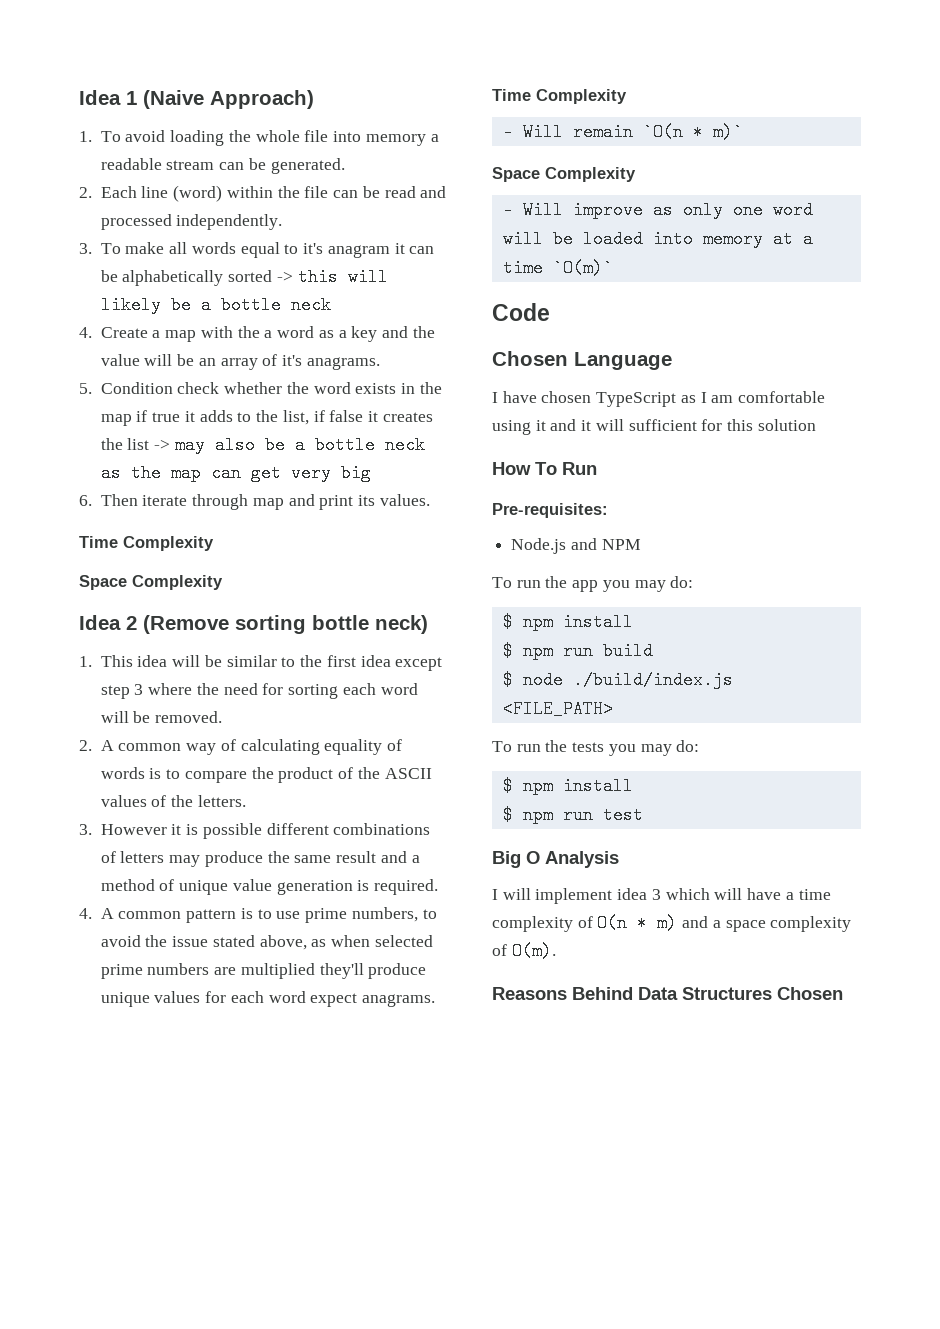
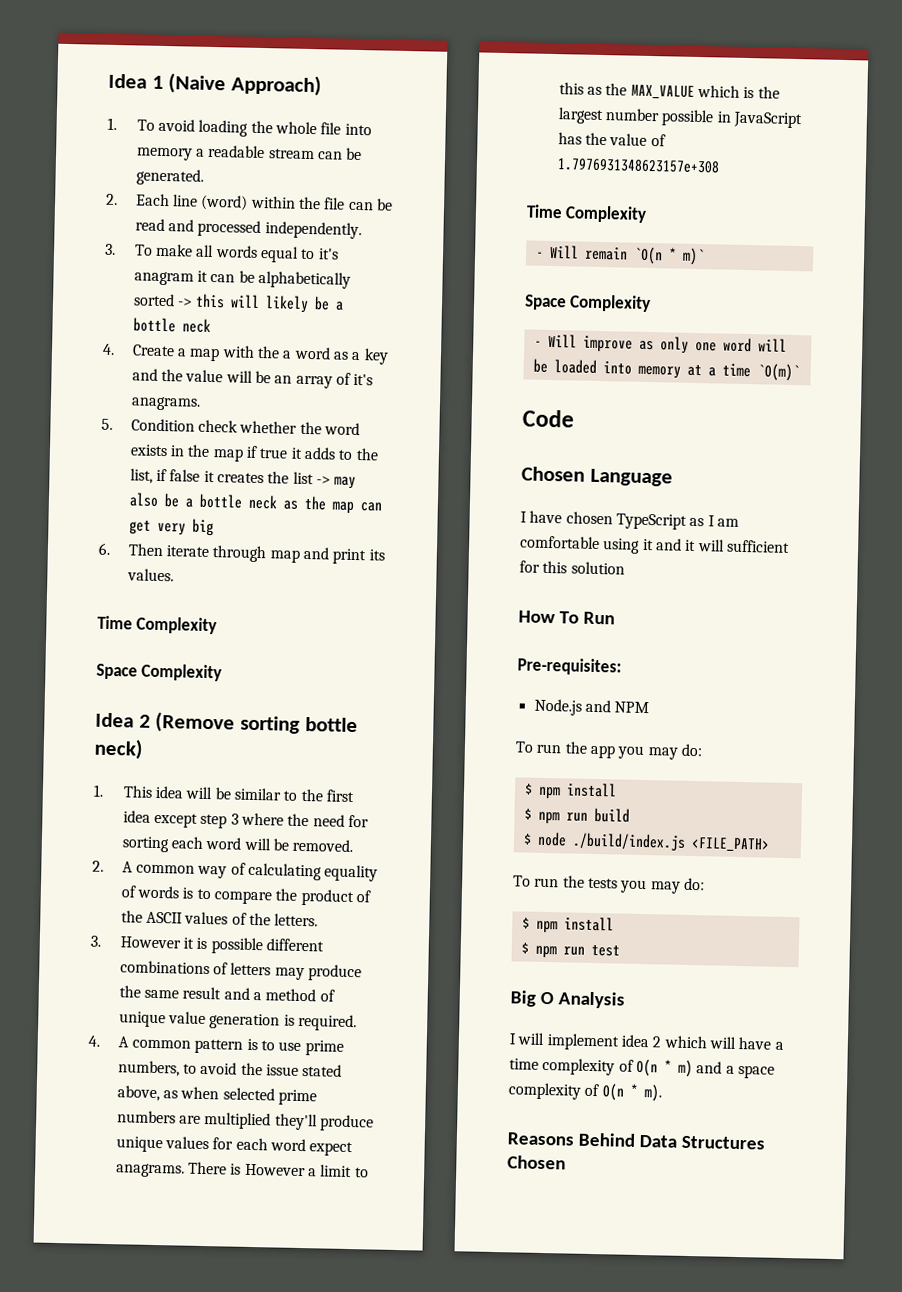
+ There is However a limit to this as the MAX_VALUE which is the largest number possible in JavaScript has the value of 1.7976931348623157e+308
- I will implement idea 3 which will have a time complexity of O(n * m) and a space complexity of O(m).
+ I will implement idea 2 which will have a time complexity of O(n * m) and a space complexity of O(n * m).

